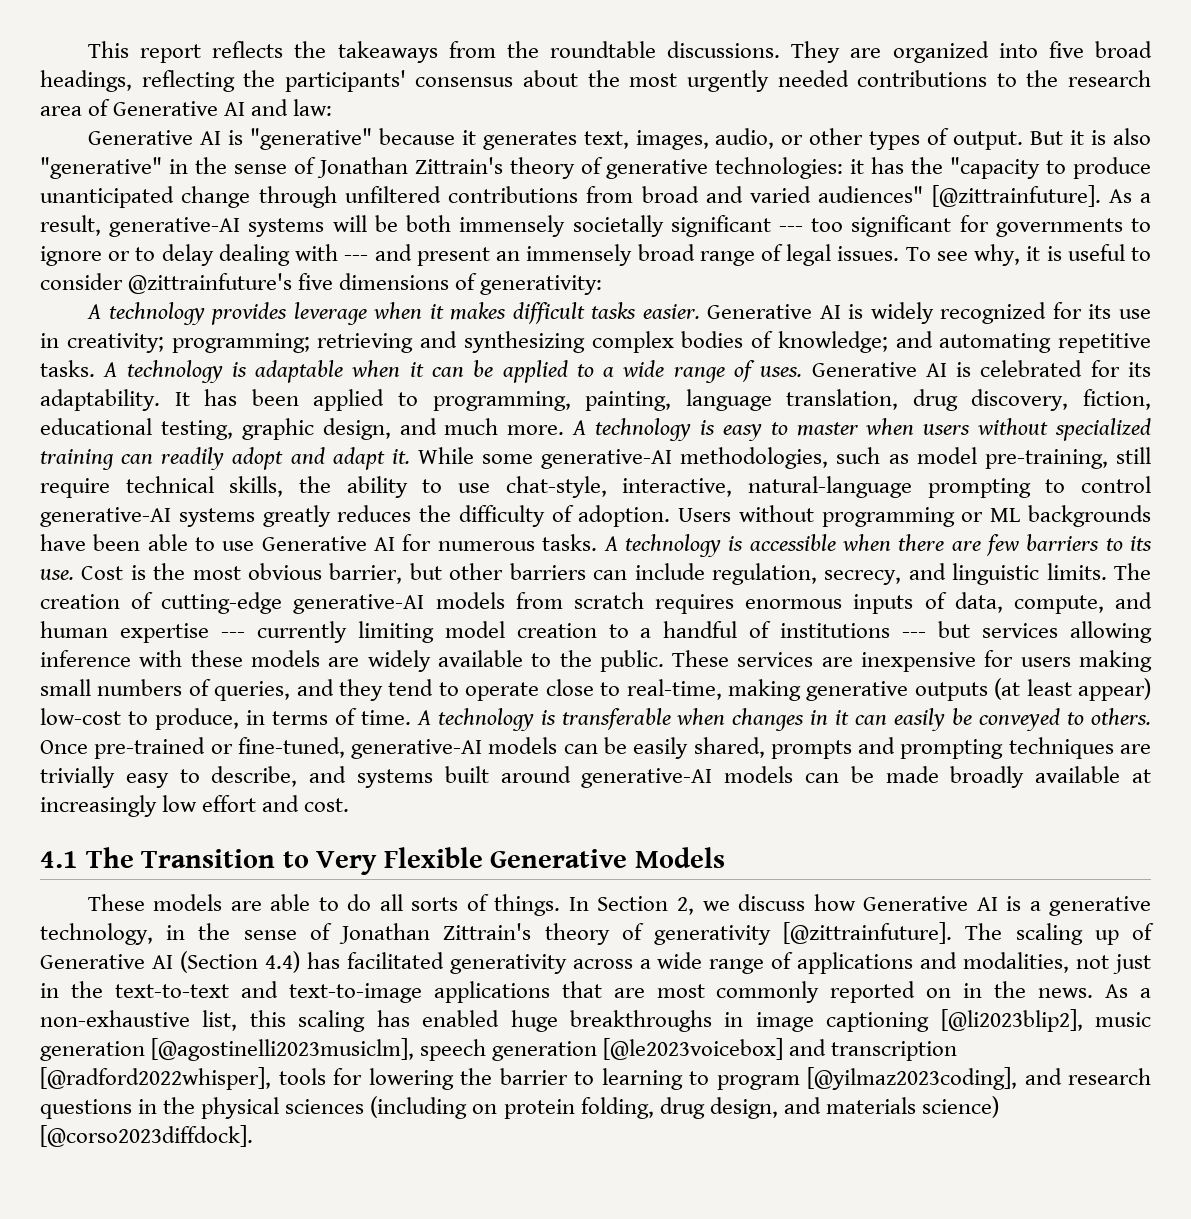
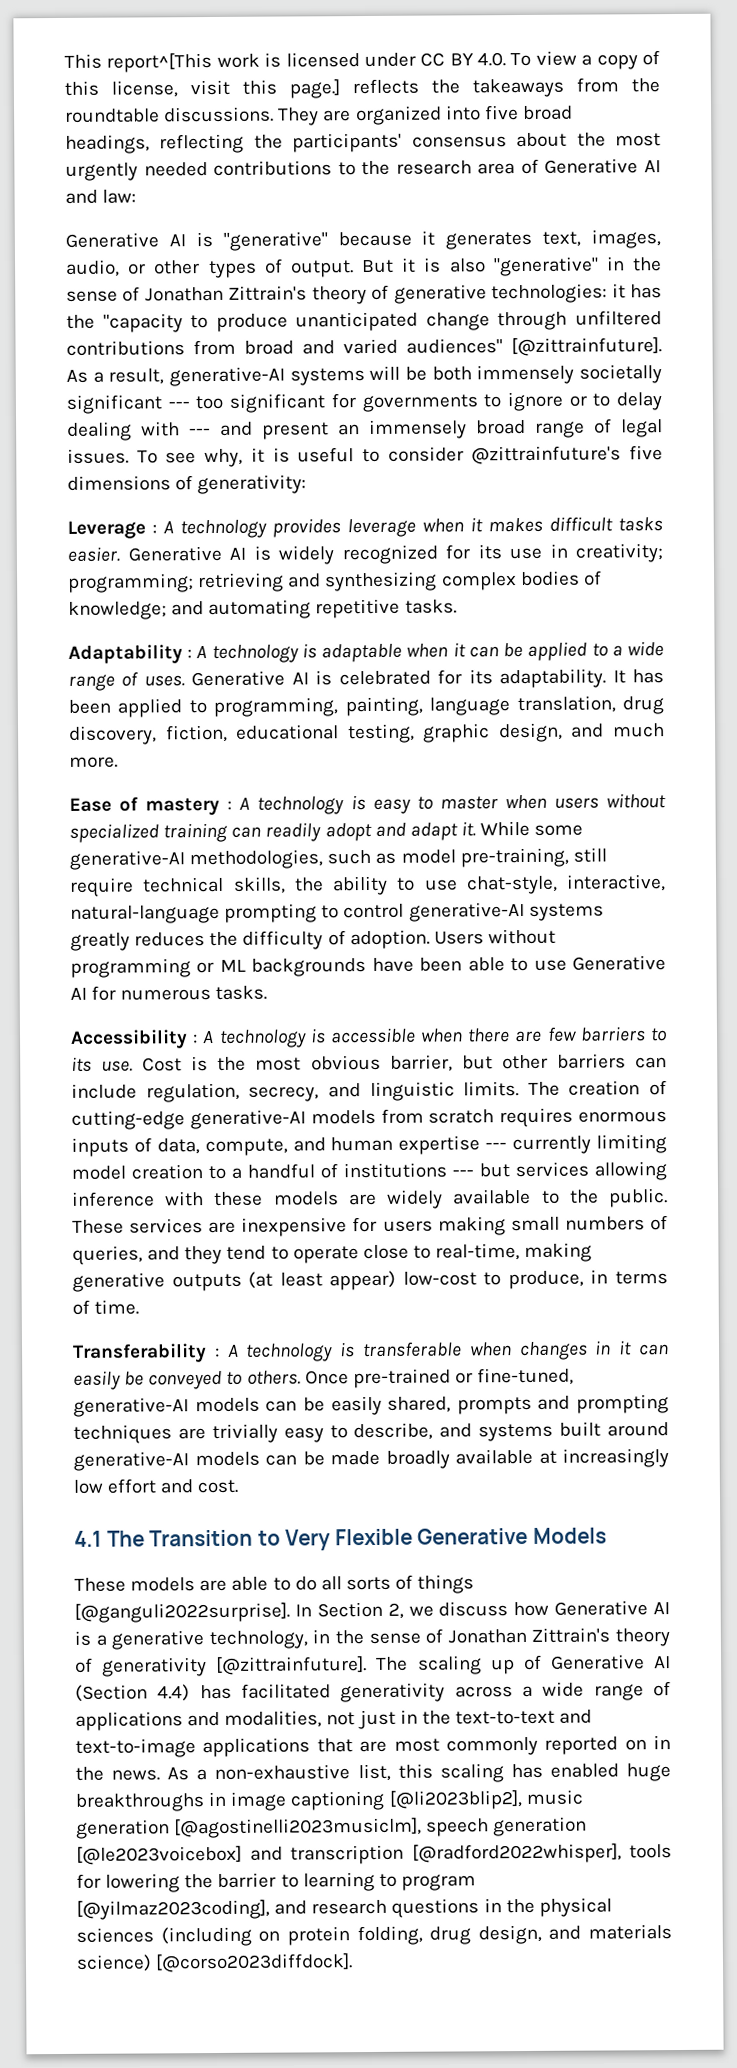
- This report reflects the takeaways from the roundtable discussions.
+ This report^[This work is licensed under CC BY 4.0. To view a copy of this license, visit this page.] reflects the takeaways from the roundtable discussions.
- A technology provides leverage when it makes difficult tasks easier.
+ Leverage : A technology provides leverage when it makes difficult tasks easier.
- Generative AI is widely recognized for its use in creativity; programming; retrieving and synthesizing complex bodies of knowledge; and automating repetitive tasks. A technology is adaptable when it can be applied to a wide range of uses.
+ Generative AI is widely recognized for its use in creativity; programming; retrieving and synthesizing complex bodies of knowledge; and automating repetitive tasks.
+ Adaptability : A technology is adaptable when it can be applied to a wide range of uses.
- It has been applied to programming, painting, language translation, drug discovery, fiction, educational testing, graphic design, and much more. A technology is easy to master when users without specialized training can readily adopt and adapt it.
+ It has been applied to programming, painting, language translation, drug discovery, fiction, educational testing, graphic design, and much more.
+ Ease of mastery : A technology is easy to master when users without specialized training can readily adopt and adapt it.
- Users without programming or ML backgrounds have been able to use Generative AI for numerous tasks. A technology is accessible when there are few barriers to its use.
+ Users without programming or ML backgrounds have been able to use Generative AI for numerous tasks.
+ Accessibility : A technology is accessible when there are few barriers to its use.
- These services are inexpensive for users making small numbers of queries, and they tend to operate close to real-time, making generative outputs (at least appear) low-cost to produce, in terms of time. A technology is transferable when changes in it can easily be conveyed to others.
+ These services are inexpensive for users making small numbers of queries, and they tend to operate close to real-time, making generative outputs (at least appear) low-cost to produce, in terms of time.
+ Transferability : A technology is transferable when changes in it can easily be conveyed to others.
- These models are able to do all sorts of things.
+ These models are able to do all sorts of things [@ganguli2022surprise].

